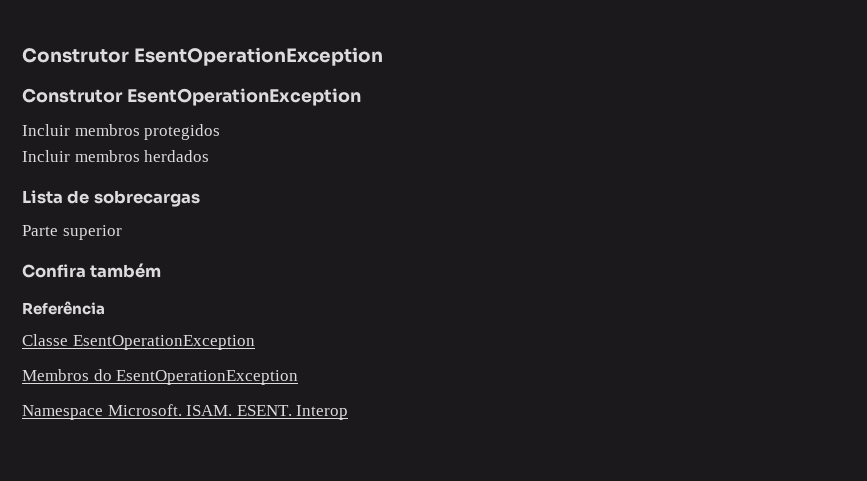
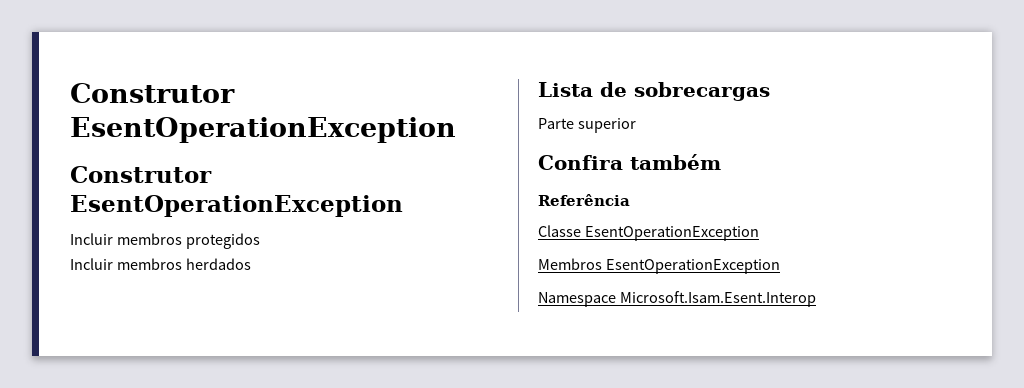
- Membros do EsentOperationException
+ Membros EsentOperationException
- Namespace Microsoft. ISAM. ESENT. Interop
+ Namespace Microsoft.Isam.Esent.Interop

